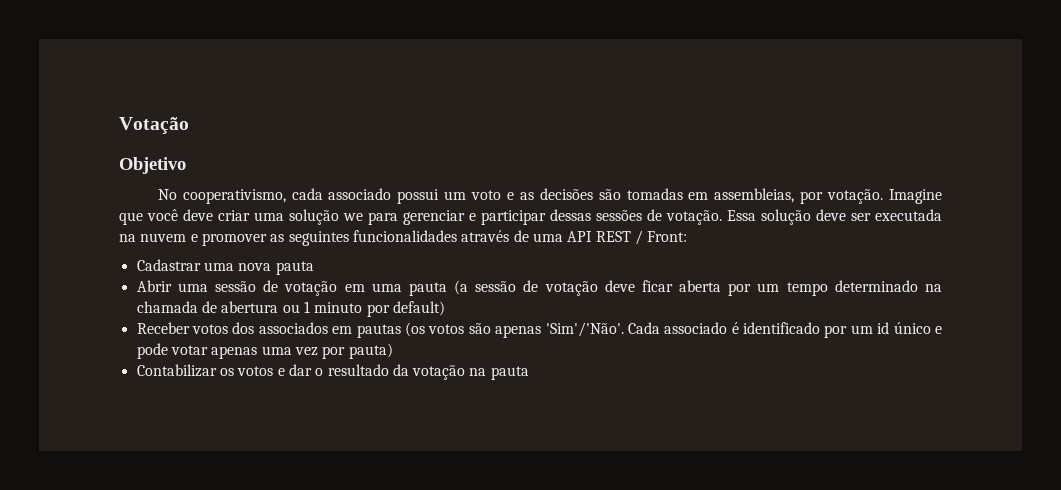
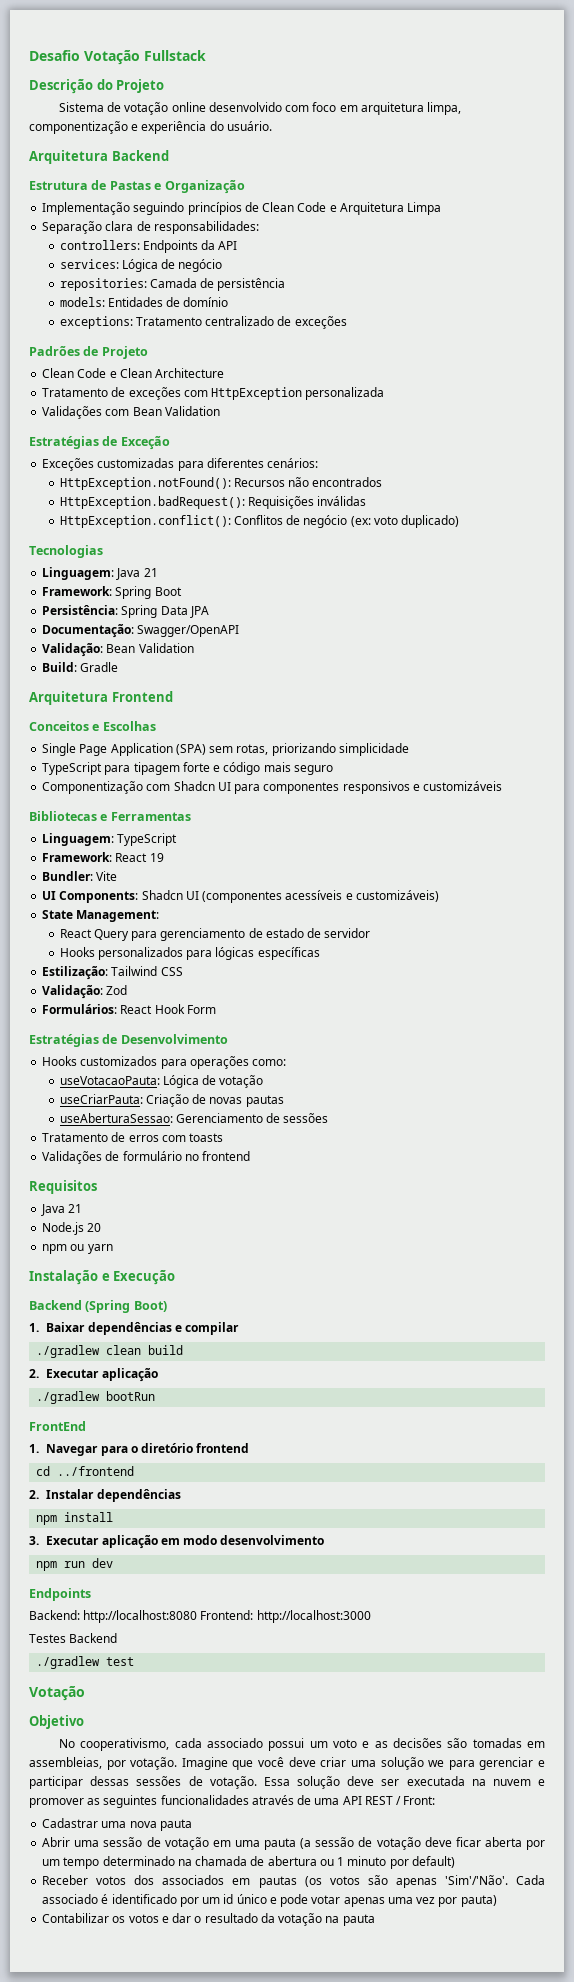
+ Desafio Votação Fullstack
+ Descrição do Projeto
+ Sistema de votação online desenvolvido com foco em arquitetura limpa, componentização e experiência do usuário.
+ Arquitetura Backend
+ Estrutura de Pastas e Organização
+ Implementação seguindo princípios de Clean Code e Arquitetura Limpa
+ Separação clara de responsabilidades:
+ controllers: Endpoints da API
+ services: Lógica de negócio
+ repositories: Camada de persistência
+ models: Entidades de domínio
+ exceptions: Tratamento centralizado de exceções
+ Padrões de Projeto
+ Clean Code e Clean Architecture
+ Tratamento de exceções com HttpException personalizada
+ Validações com Bean Validation
+ Estratégias de Exceção
+ Exceções customizadas para diferentes cenários:
+ HttpException.notFound(): Recursos não encontrados
+ HttpException.badRequest(): Requisições inválidas
+ HttpException.conflict(): Conflitos de negócio (ex: voto duplicado)
+ Tecnologias
+ Linguagem: Java 21
+ Framework: Spring Boot
+ Persistência: Spring Data JPA
+ Documentação: Swagger/OpenAPI
+ Validação: Bean Validation
+ Build: Gradle
+ Arquitetura Frontend
+ Conceitos e Escolhas
+ Single Page Application (SPA) sem rotas, priorizando simplicidade
+ TypeScript para tipagem forte e código mais seguro
+ Componentização com Shadcn UI para componentes responsivos e customizáveis
+ Bibliotecas e Ferramentas
+ Linguagem: TypeScript
+ Framework: React 19
+ Bundler: Vite
+ UI Components: Shadcn UI (componentes acessíveis e customizáveis)
+ State Management:
+ React Query para gerenciamento de estado de servidor
+ Hooks personalizados para lógicas específicas
+ Estilização: Tailwind CSS
+ Validação: Zod
+ Formulários: React Hook Form
+ Estratégias de Desenvolvimento
+ Hooks customizados para operações como:
+ useVotacaoPauta: Lógica de votação
+ useCriarPauta: Criação de novas pautas
+ useAberturaSessao: Gerenciamento de sessões
+ Tratamento de erros com toasts
+ Validações de formulário no frontend
+ Requisitos
+ Java 21
+ Node.js 20
+ npm ou yarn
+ Instalação e Execução
+ Backend (Spring Boot)
+ 1. Baixar dependências e compilar
+ ./gradlew clean build
+ 2. Executar aplicação
+ ./gradlew bootRun
+ FrontEnd
+ 1. Navegar para o diretório frontend
+ cd ../frontend
+ 2. Instalar dependências
+ npm install
+ 3. Executar aplicação em modo desenvolvimento
+ npm run dev
+ Endpoints
+ Backend: http://localhost:8080 Frontend: http://localhost:3000
+ Testes Backend
+ ./gradlew test

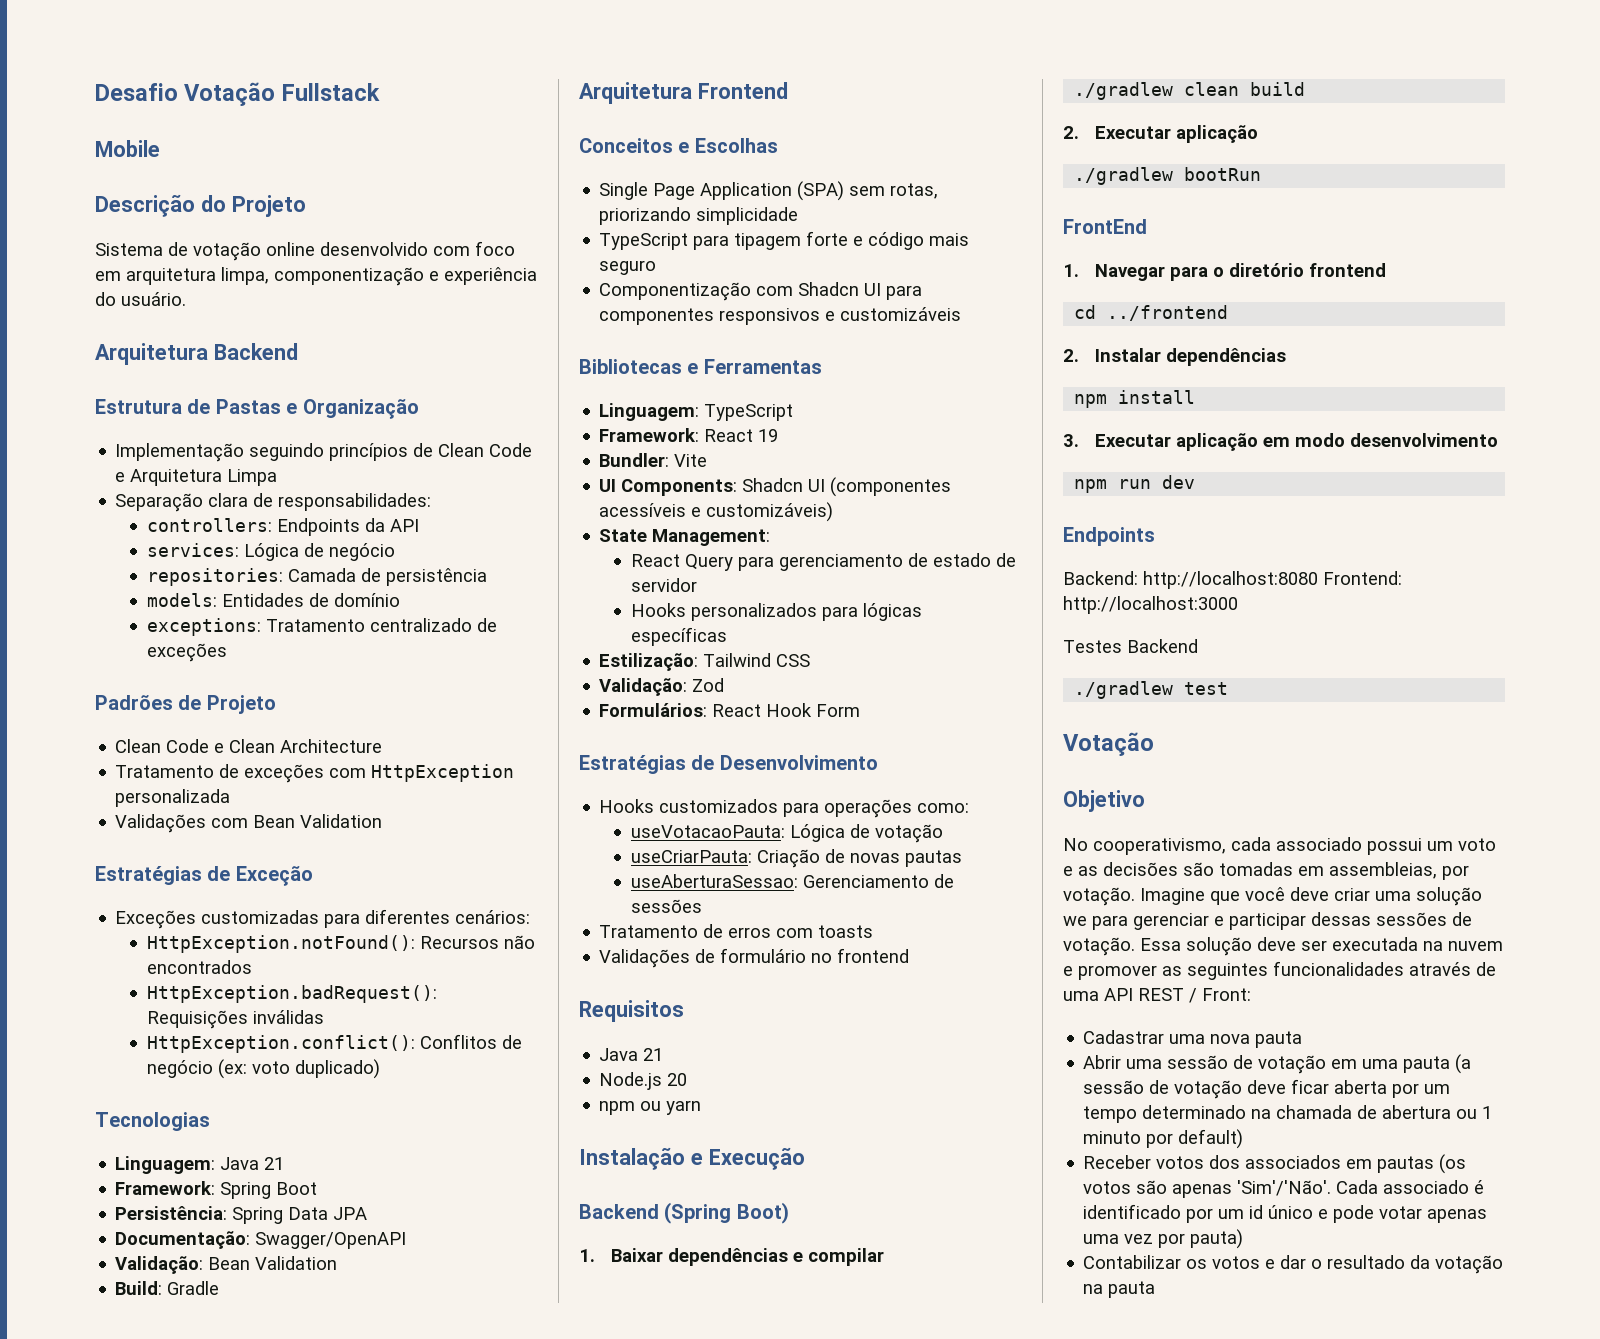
+ Mobile

